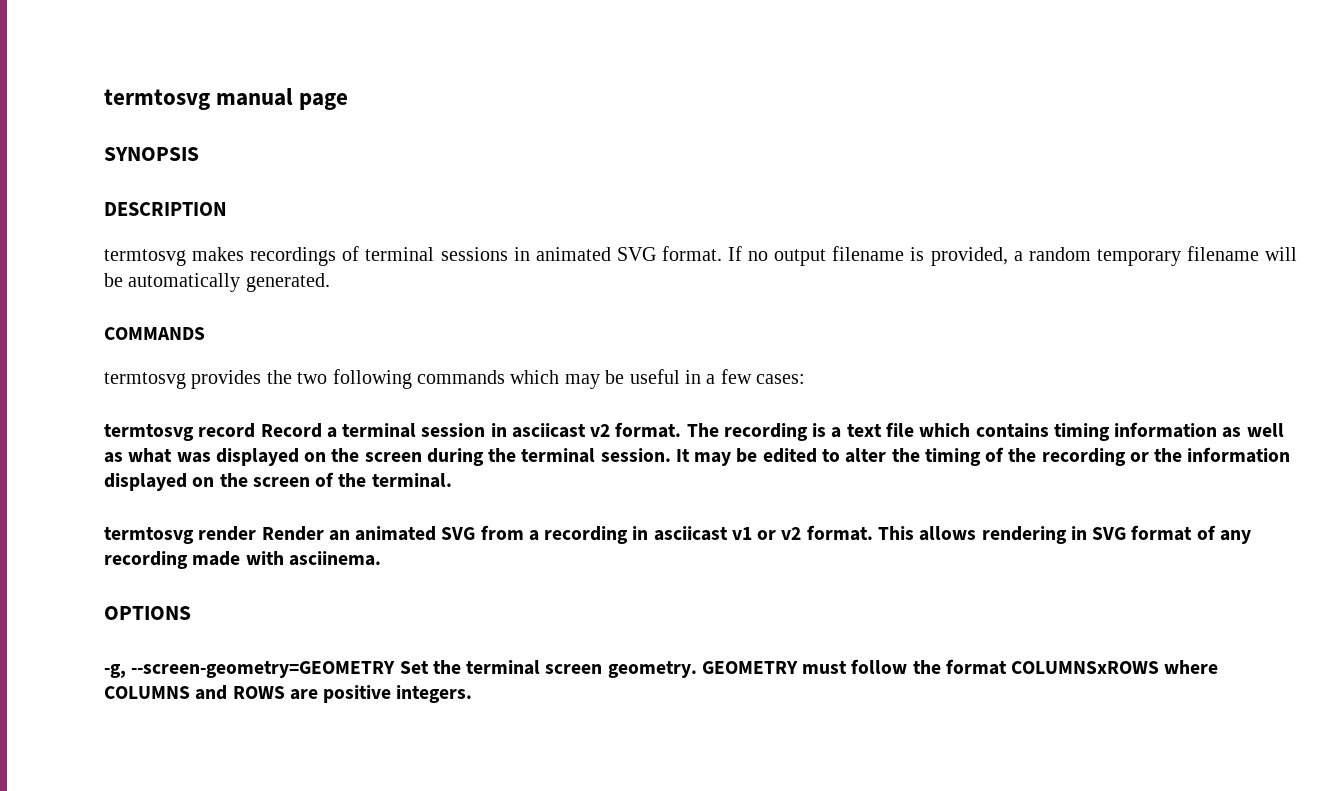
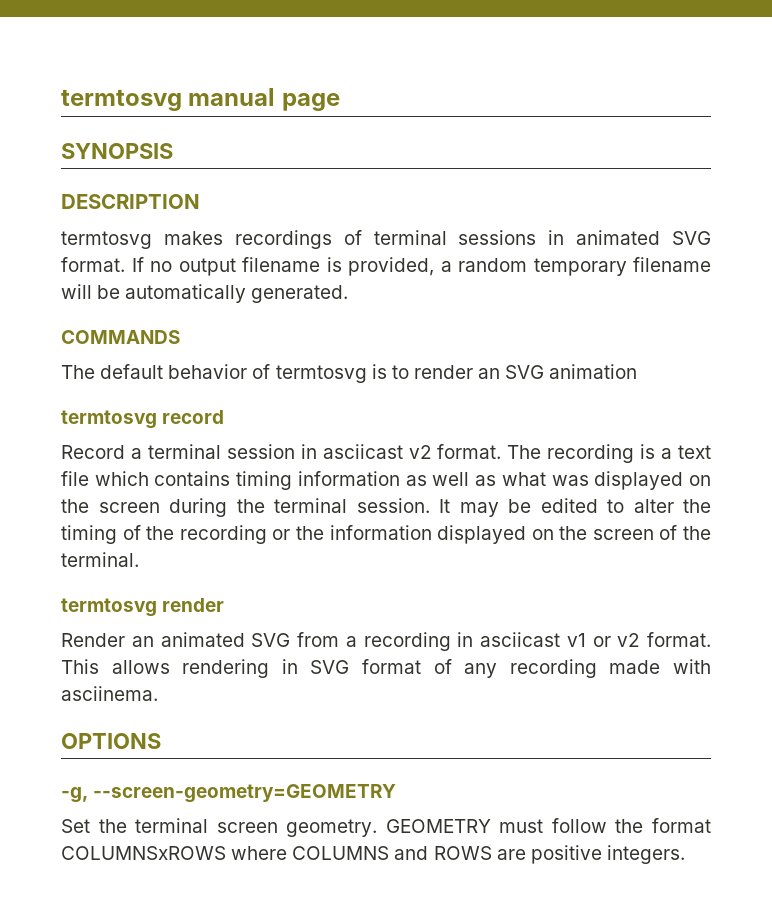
- termtosvg provides the two following commands which may be useful in a few cases:
+ The default behavior of termtosvg is to render an SVG animation
- termtosvg record Record a terminal session in asciicast v2 format.
+ termtosvg record
+ Record a terminal session in asciicast v2 format.
- termtosvg render Render an animated SVG from a recording in asciicast v1 or v2 format.
+ termtosvg render
+ Render an animated SVG from a recording in asciicast v1 or v2 format.
- -g, --screen-geometry=GEOMETRY Set the terminal screen geometry.
+ -g, --screen-geometry=GEOMETRY
+ Set the terminal screen geometry.

